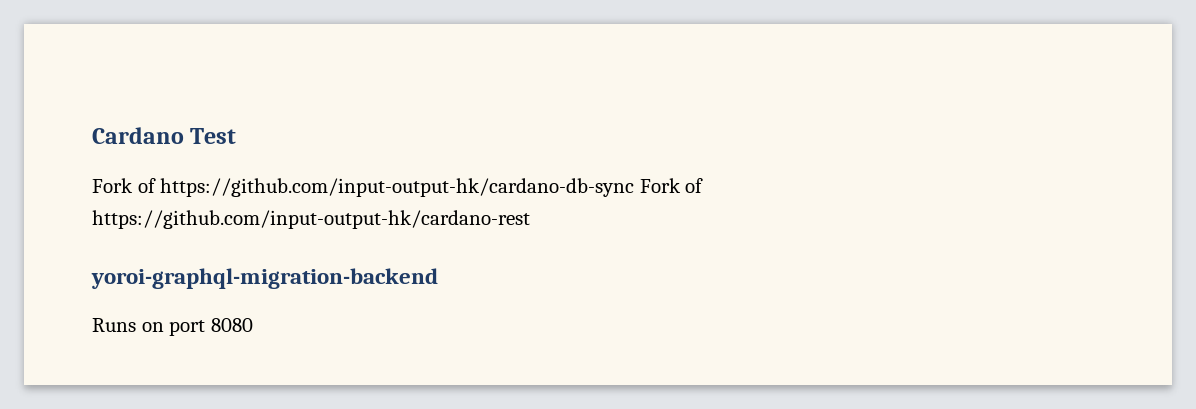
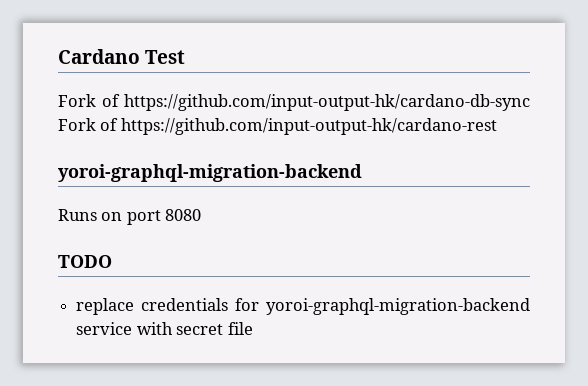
+ TODO
+ replace credentials for yoroi-graphql-migration-backend service with secret file

